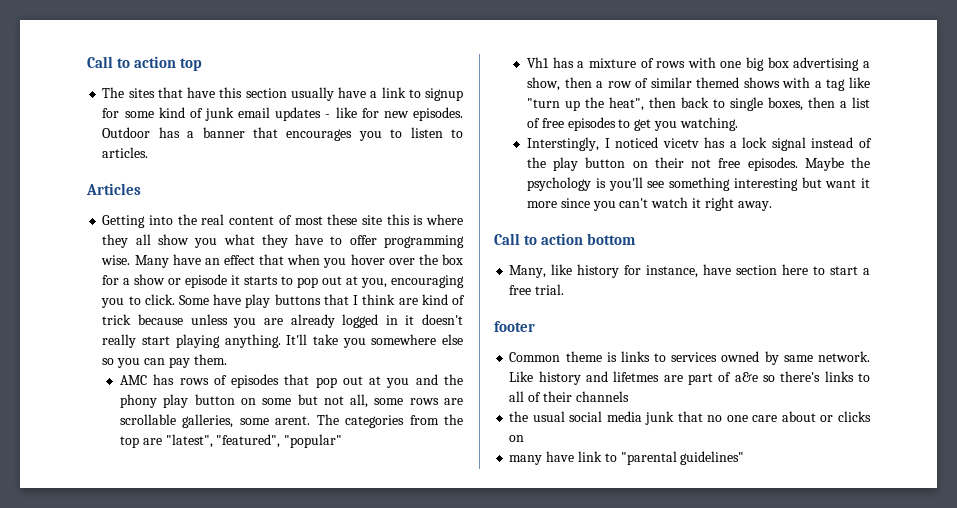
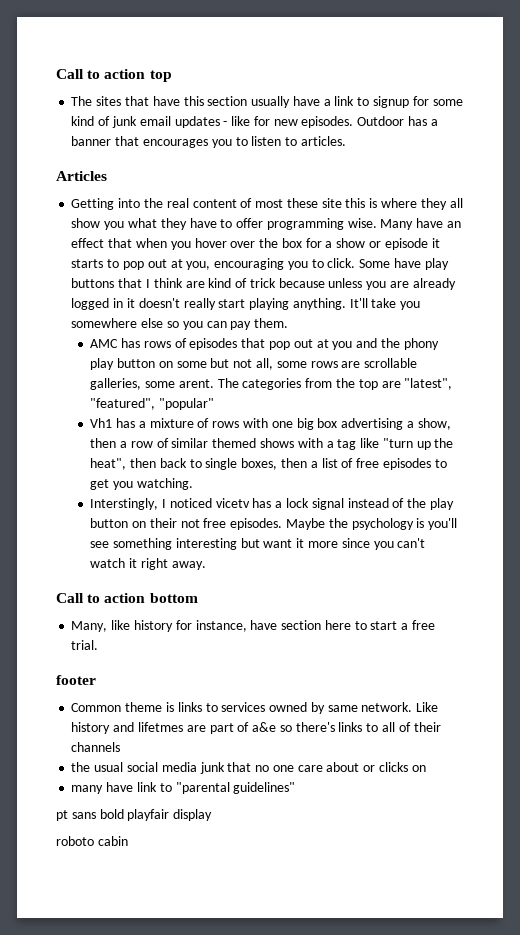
+ pt sans bold playfair display
+ roboto cabin

